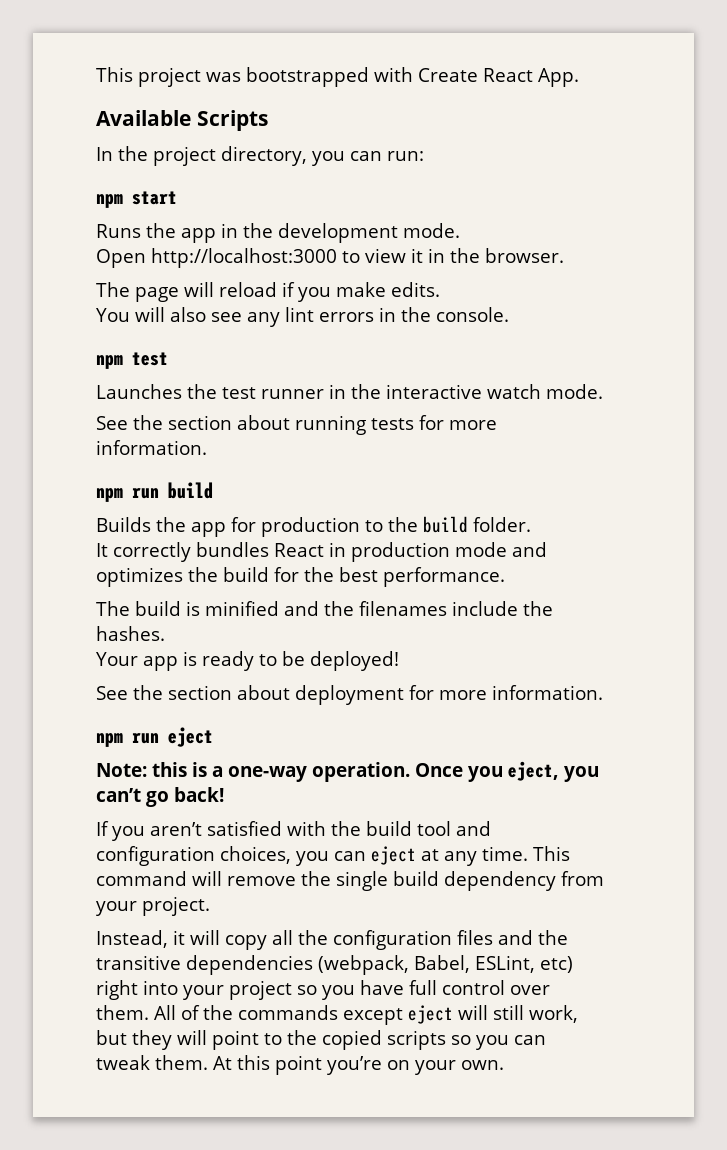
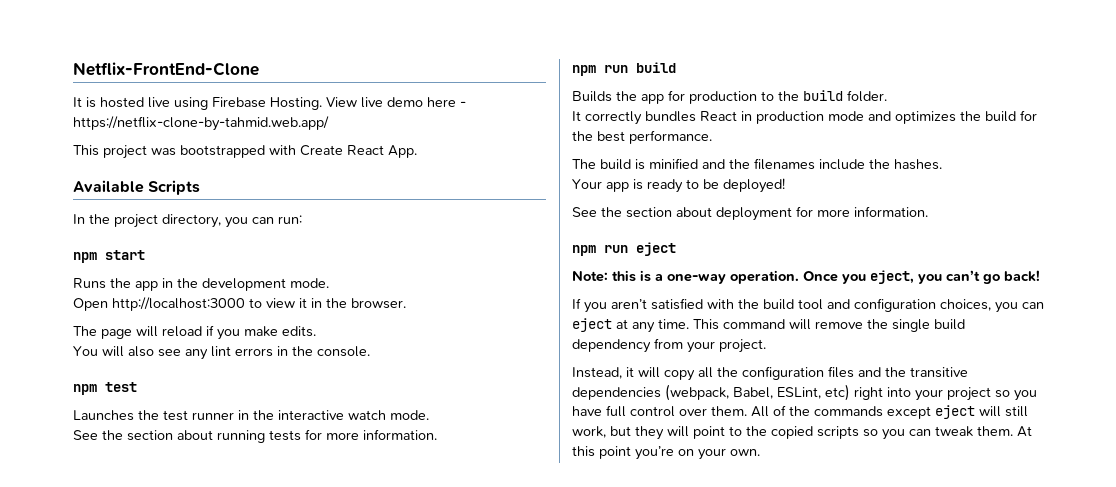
+ Netflix-FrontEnd-Clone
+ It is hosted live using Firebase Hosting. View live demo here - https://netflix-clone-by-tahmid.web.app/

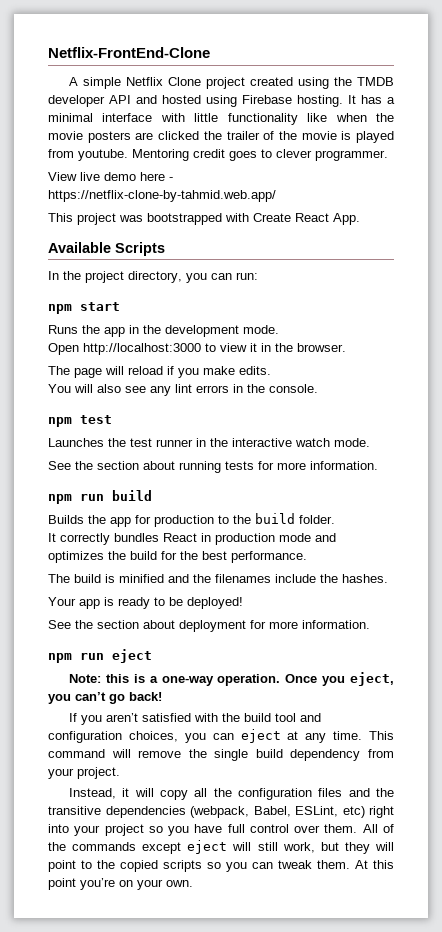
- It is hosted live using Firebase Hosting. View live demo here - https://netflix-clone-by-tahmid.web.app/
+ A simple Netflix Clone project created using the TMDB developer API and hosted using Firebase hosting. It has a minimal interface with little functionality like when the movie posters are clicked the trailer of the movie is played from youtube. Mentoring credit goes to clever programmer.
+ View live demo here - https://netflix-clone-by-tahmid.web.app/

